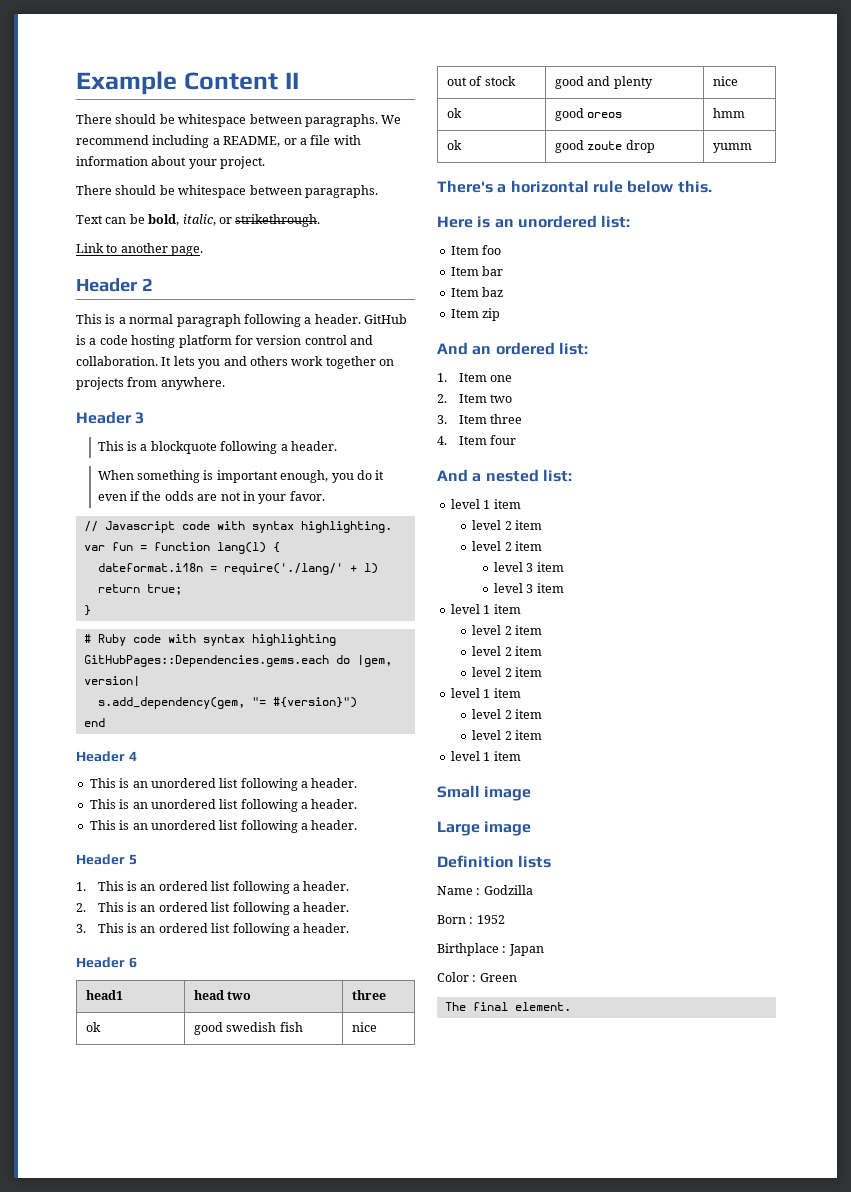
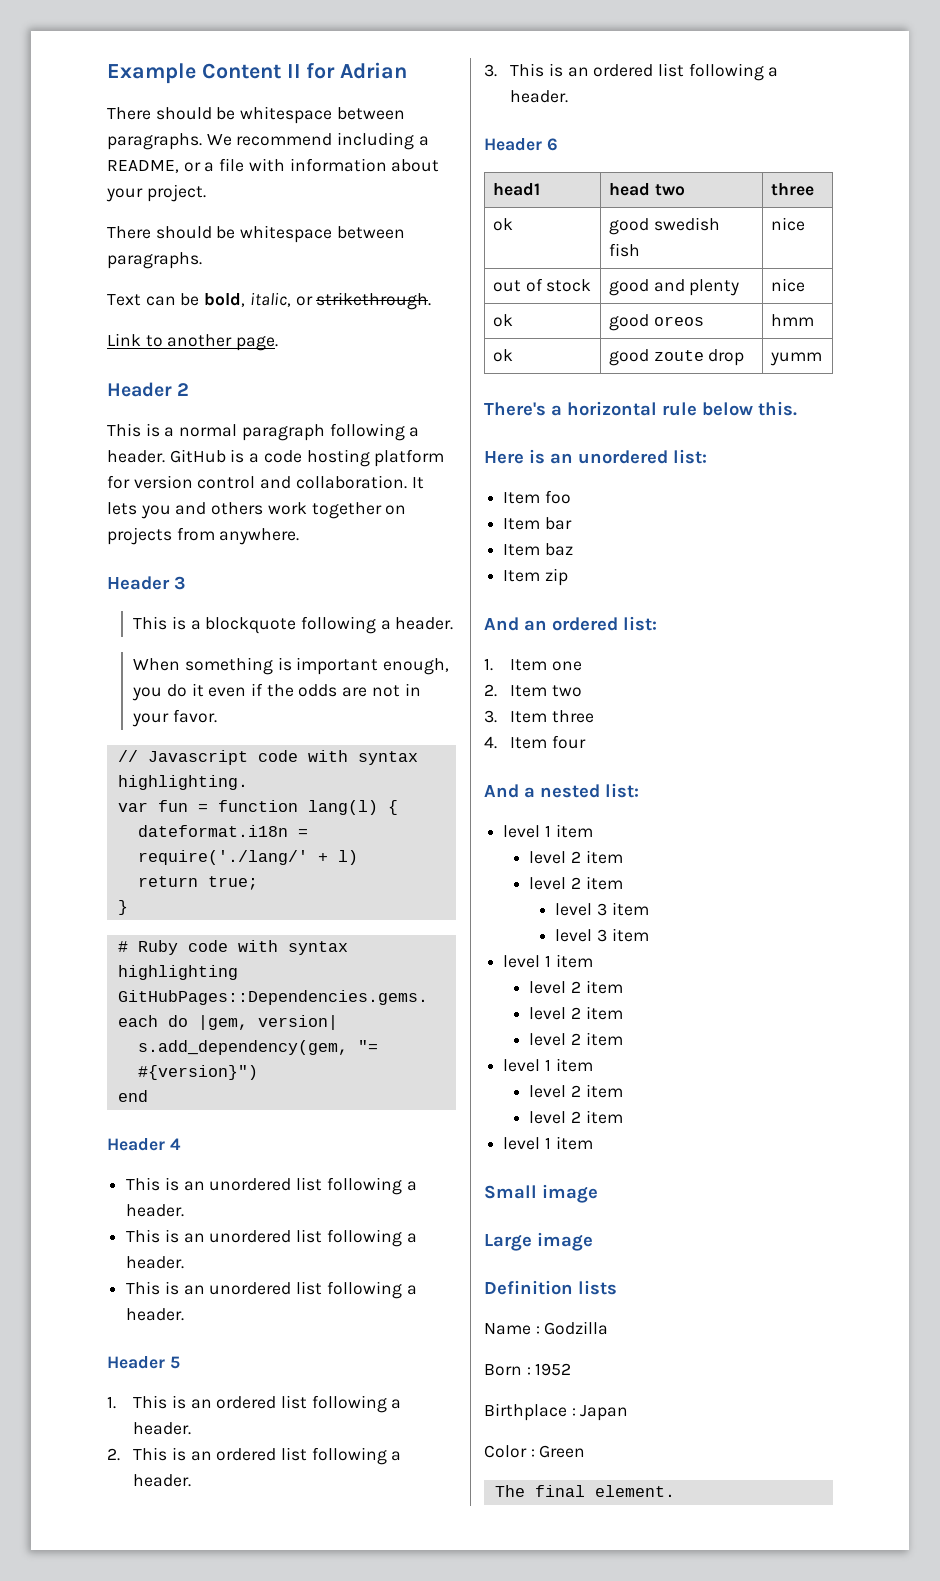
- Example Content II
+ Example Content II for Adrian

